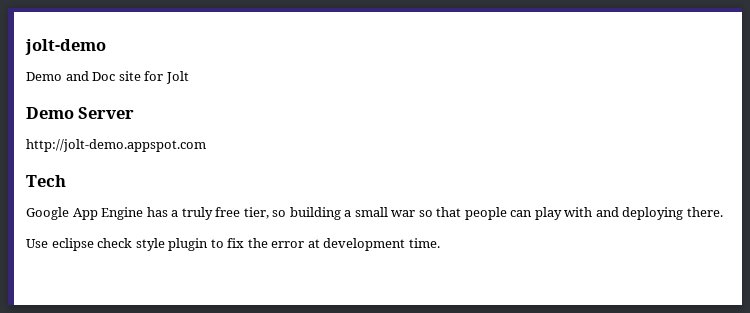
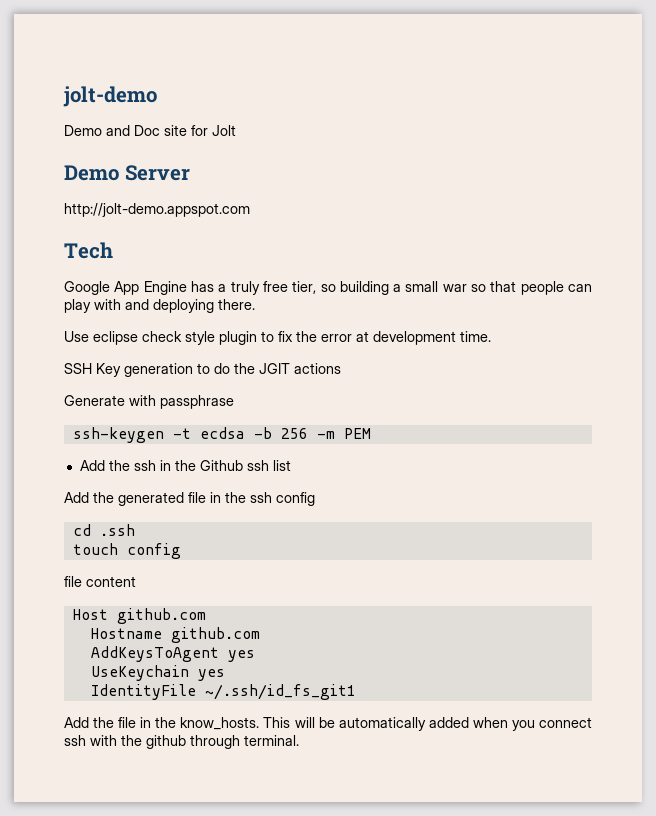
+ SSH Key generation to do the JGIT actions
+ Generate with passphrase
+ ssh-keygen -t ecdsa -b 256 -m PEM
+ Add the ssh in the Github ssh list
+ Add the generated file in the ssh config
+ cd .ssh
+ touch config
+ file content
+ Host github.com
+ Hostname github.com
+ AddKeysToAgent yes
+ UseKeychain yes
+ IdentityFile ~/.ssh/id_fs_git1
+ Add the file in the know_hosts. This will be automatically added when you connect ssh with the github through terminal.

